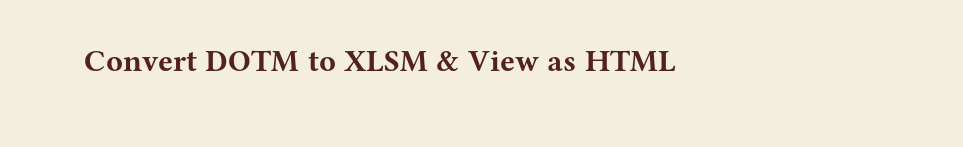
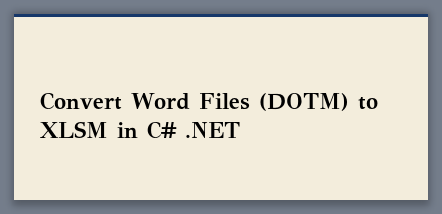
- Convert DOTM to XLSM & View as HTML
+ Convert Word Files (DOTM) to XLSM in C# .NET

